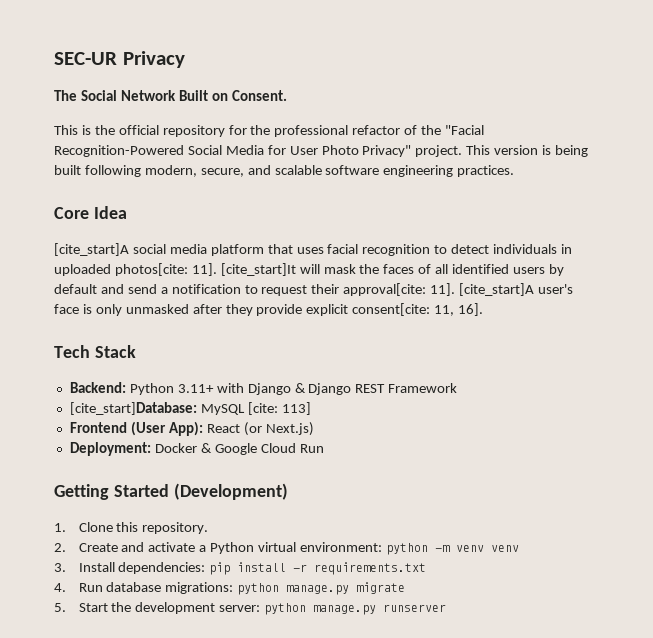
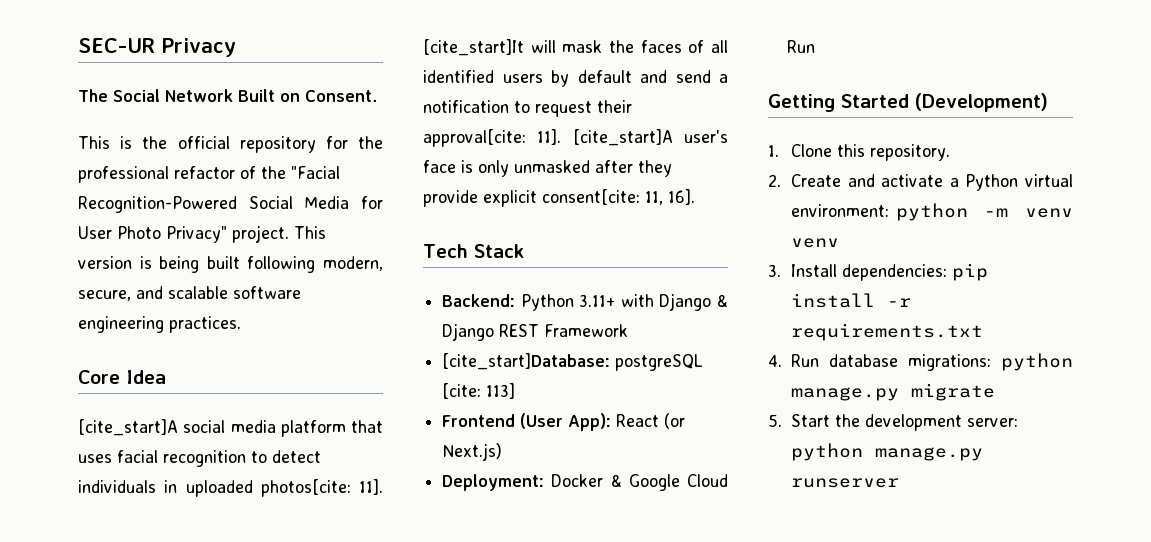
- [cite_start]Database: MySQL [cite: 113]
+ [cite_start]Database: postgreSQL [cite: 113]

